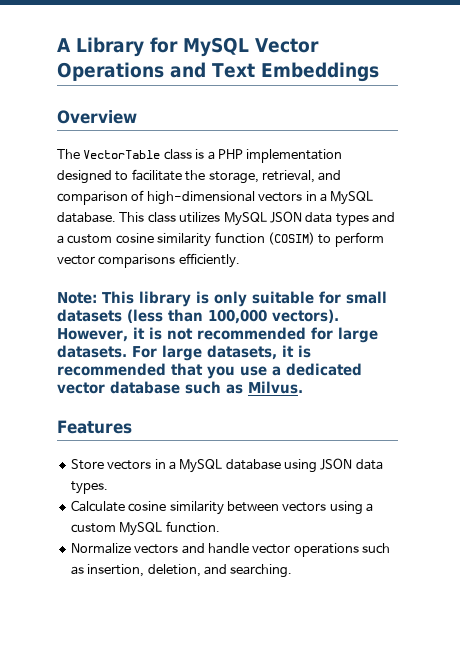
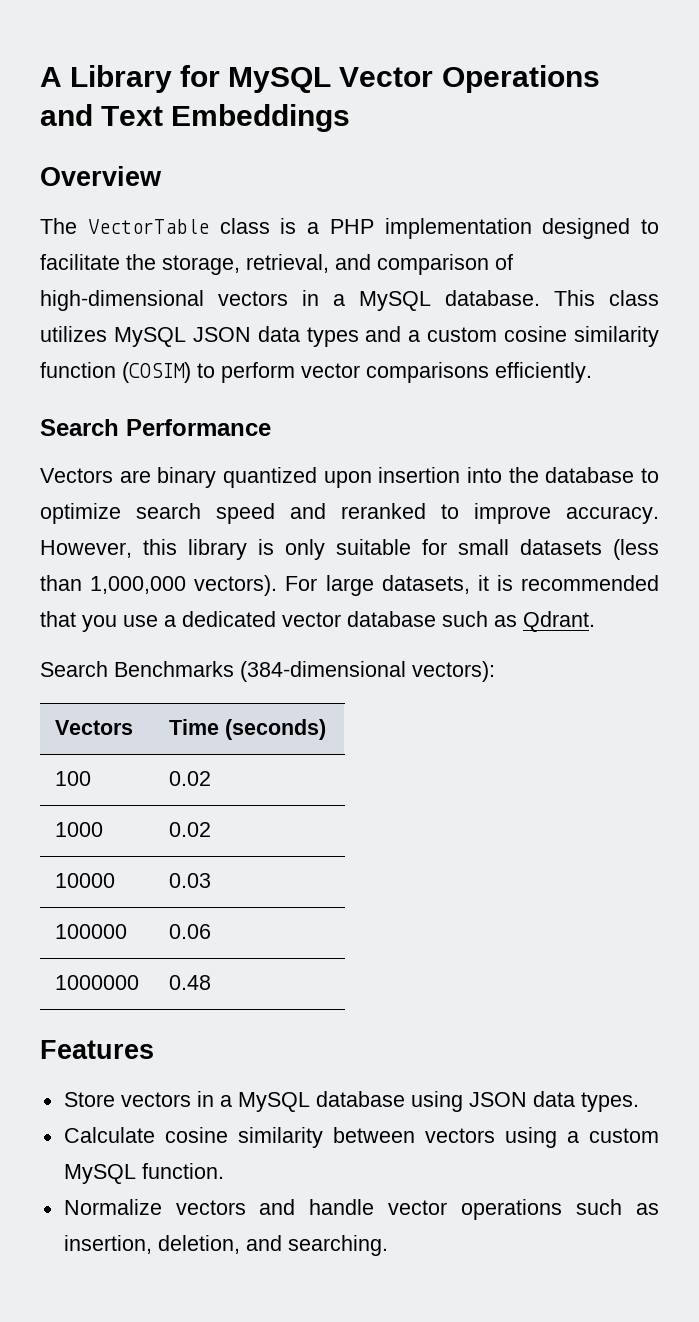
- Note: This library is only suitable for small datasets (less than 100,000 vectors). However, it is not recommended for large datasets.
+ Search Performance
+ Vectors are binary quantized upon insertion into the database to optimize search speed and reranked to improve accuracy. However, this library is only suitable for small datasets (less than 1,000,000 vectors).
- For large datasets, it is recommended that you use a dedicated vector database such as Milvus.
+ For large datasets, it is recommended that you use a dedicated vector database such as Qdrant.
+ Search Benchmarks (384-dimensional vectors):
+ Vectors | Time (seconds)
+ 100 | 0.02
+ 1000 | 0.02
+ 10000 | 0.03
+ 100000 | 0.06
+ 1000000 | 0.48

